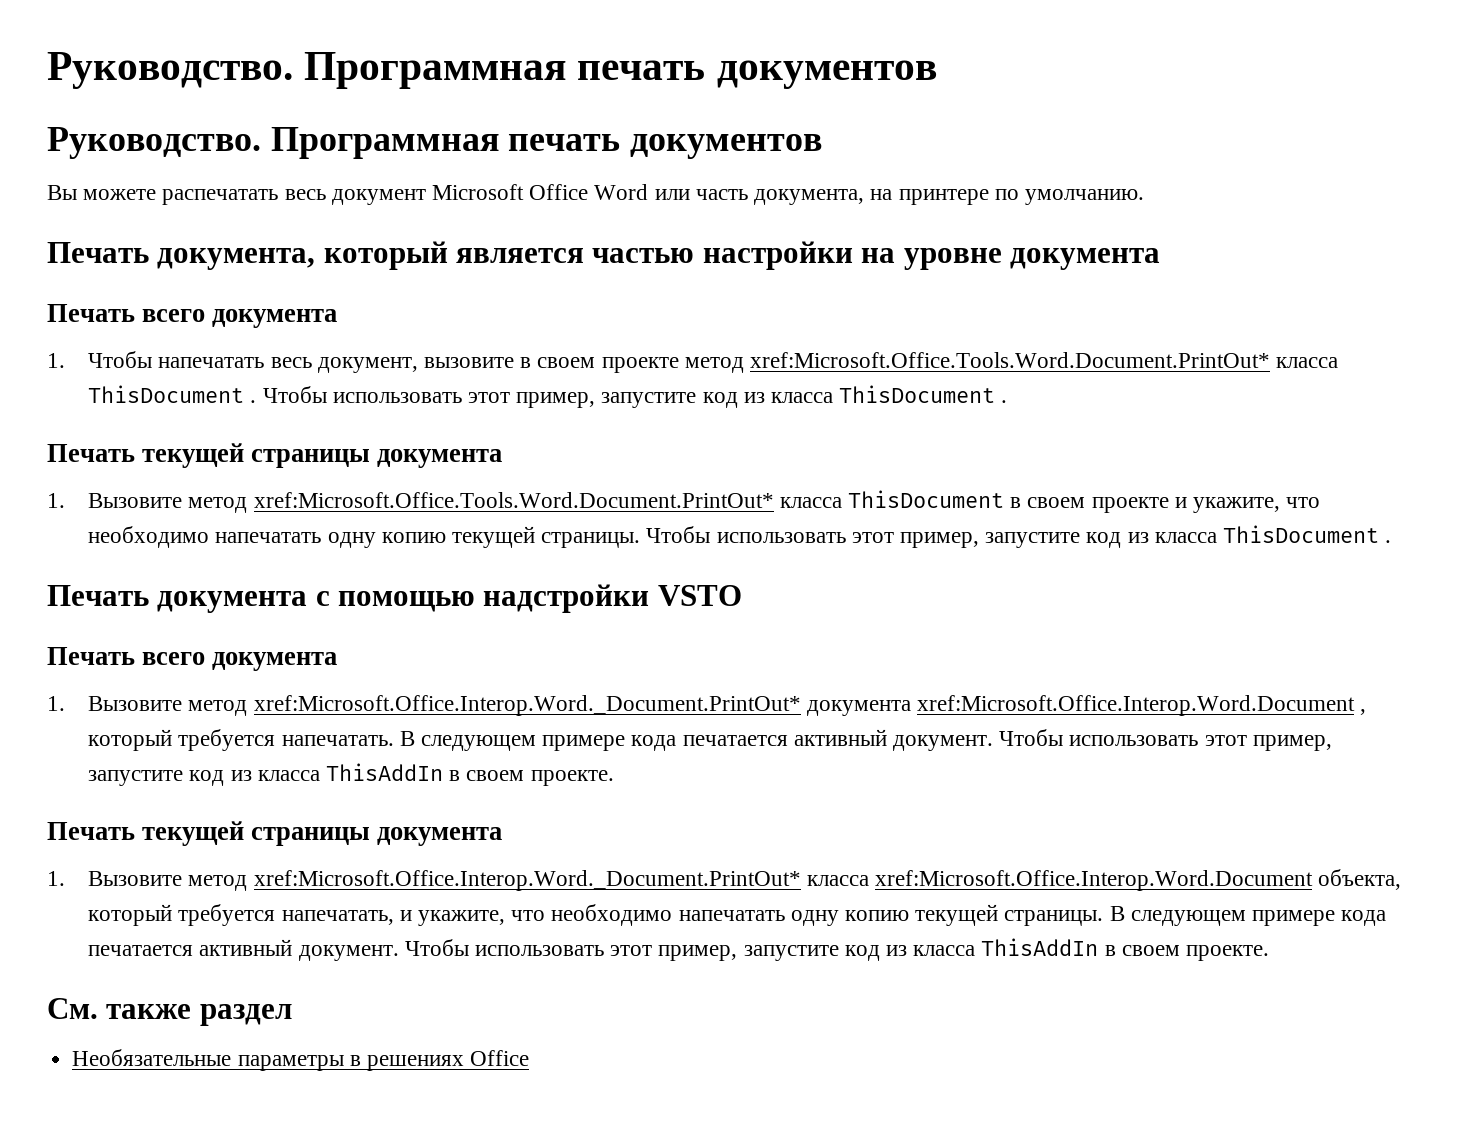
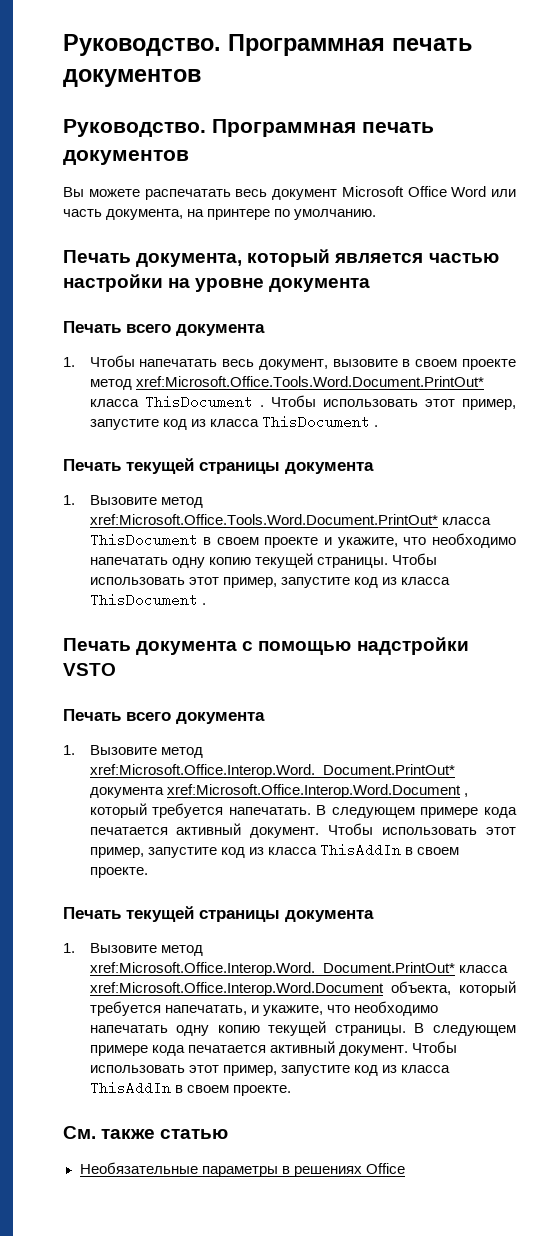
- См. также раздел
+ См. также статью

